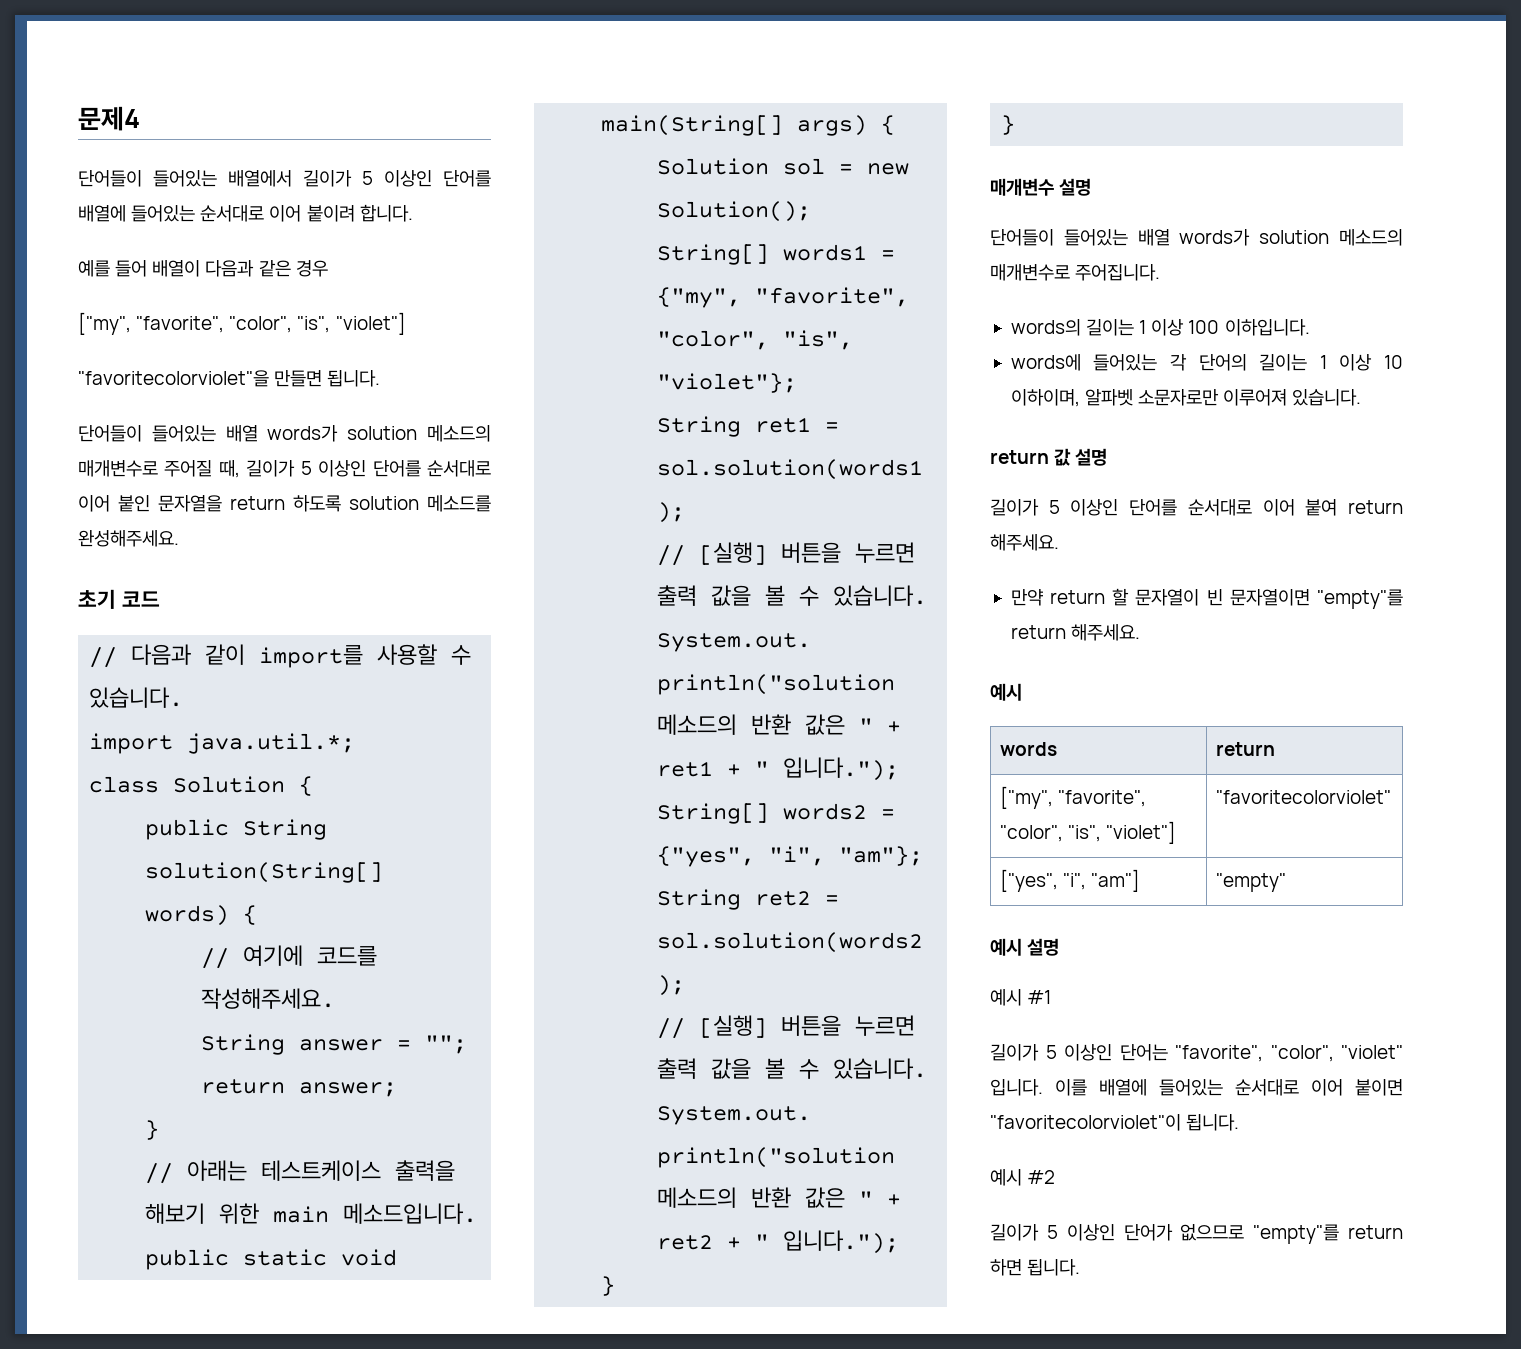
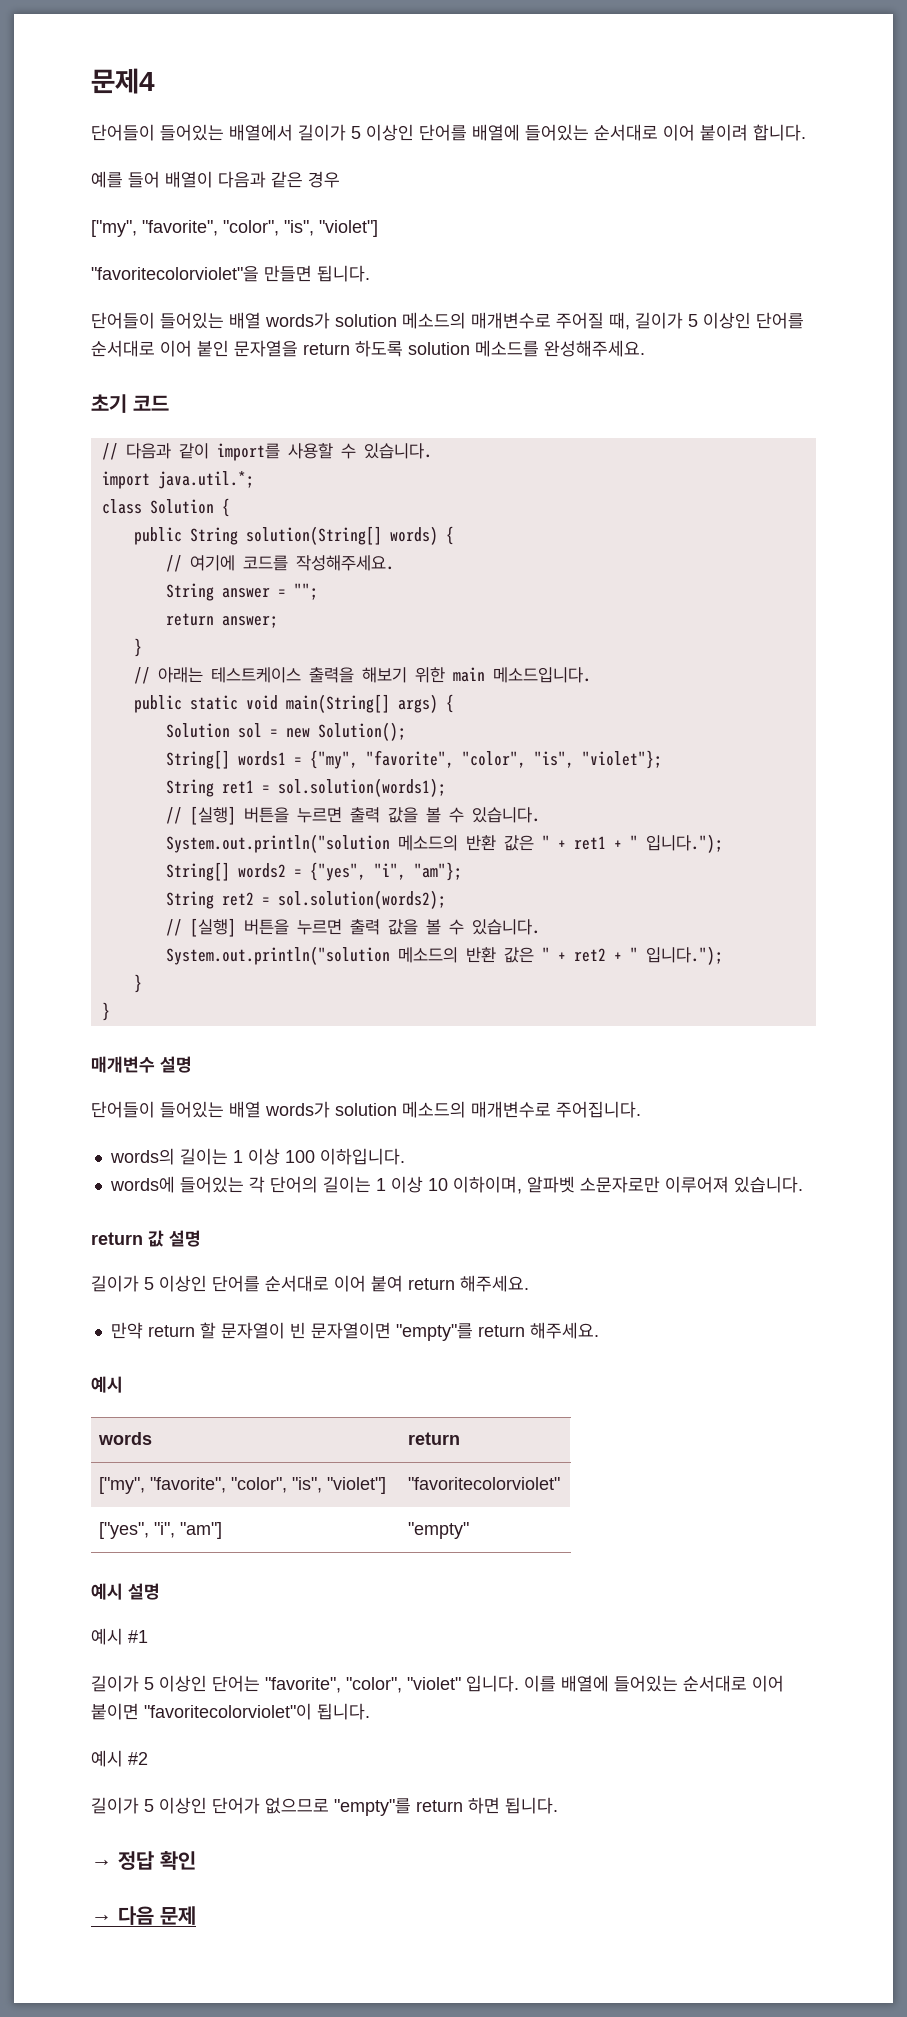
+ → 정답 확인
+ → 다음 문제

